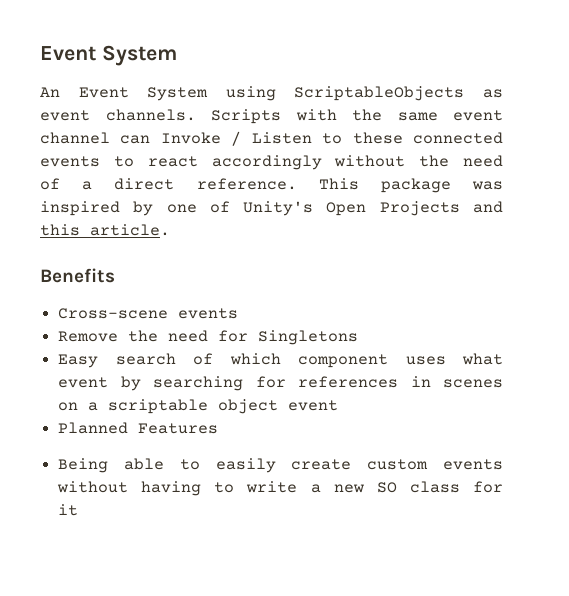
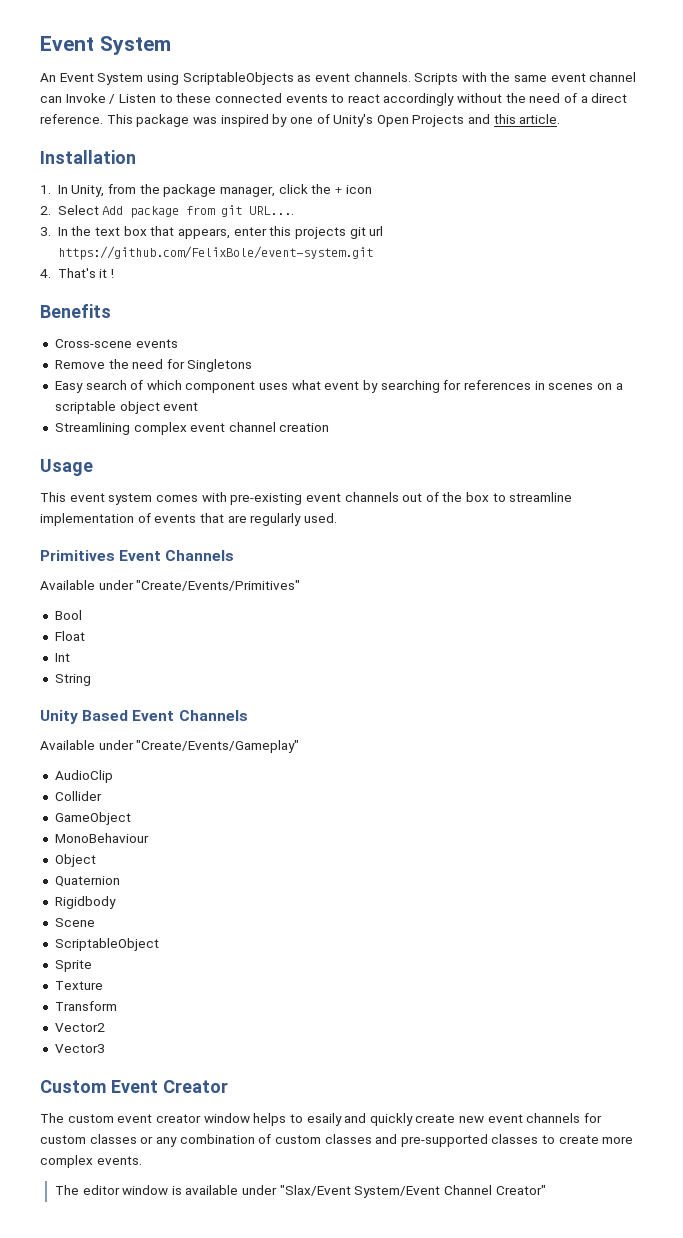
+ Installation
+ 1. In Unity, from the package manager, click the + icon
+ 2. Select Add package from git URL....
+ 3. In the text box that appears, enter this projects git url https://github.com/FelixBole/event-system.git
+ 4. That's it !
- Planned Features
- Being able to easily create custom events without having to write a new SO class for it
+ Streamlining complex event channel creation
+ Usage
+ This event system comes with pre-existing event channels out of the box to streamline implementation of events that are regularly used.
+ Primitives Event Channels
+ Available under "Create/Events/Primitives"
+ Bool
+ Float
+ Int
+ String
+ Unity Based Event Channels
+ Available under "Create/Events/Gameplay"
+ AudioClip
+ Collider
+ GameObject
+ MonoBehaviour
+ Object
+ Quaternion
+ Rigidbody
+ Scene
+ ScriptableObject
+ Sprite
+ Texture
+ Transform
+ Vector2
+ Vector3
+ Custom Event Creator
+ The custom event creator window helps to esaily and quickly create new event channels for custom classes or any combination of custom classes and pre-supported classes to create more complex events.
+ The editor window is available under "Slax/Event System/Event Channel Creator"

